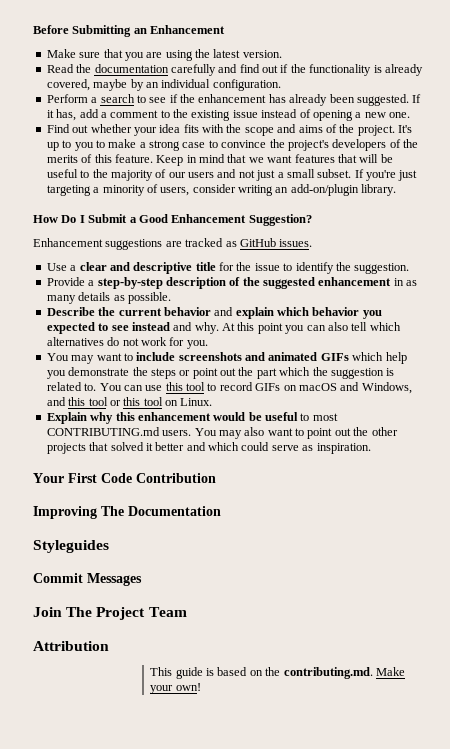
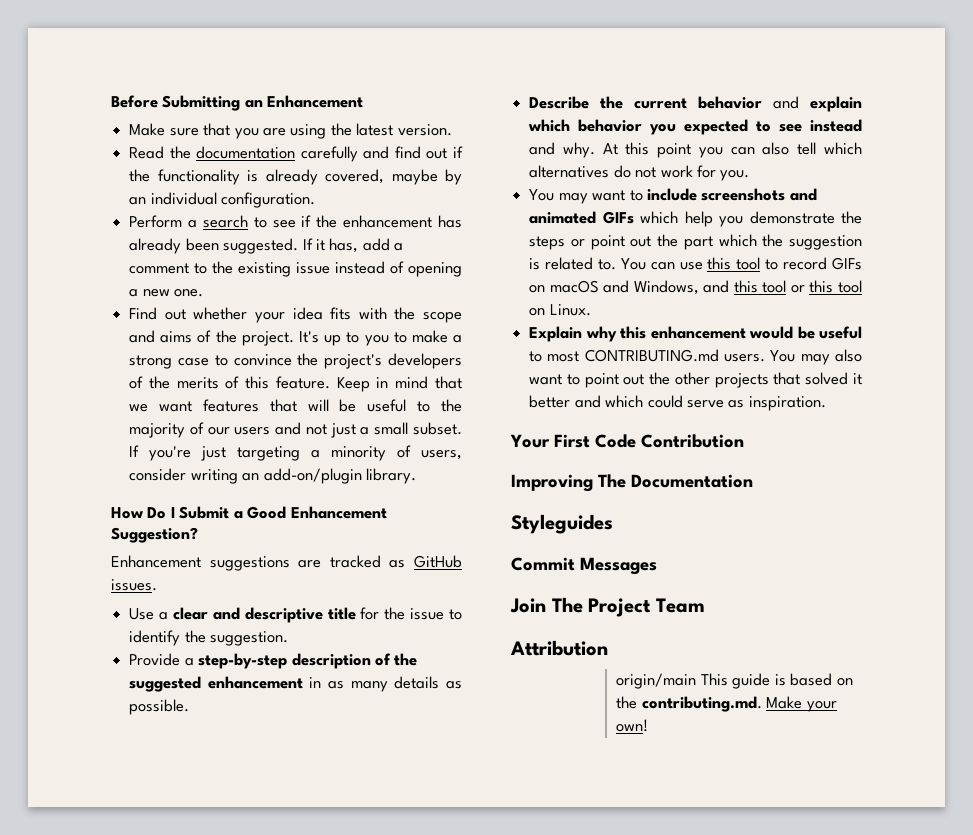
- This guide is based on the contributing.md. Make your own!
+ origin/main This guide is based on the contributing.md. Make your own!

